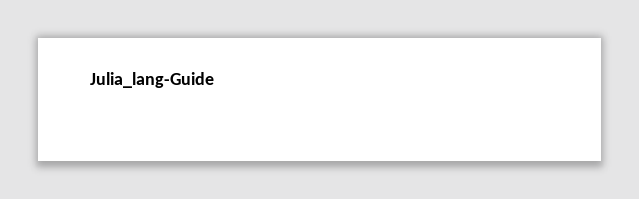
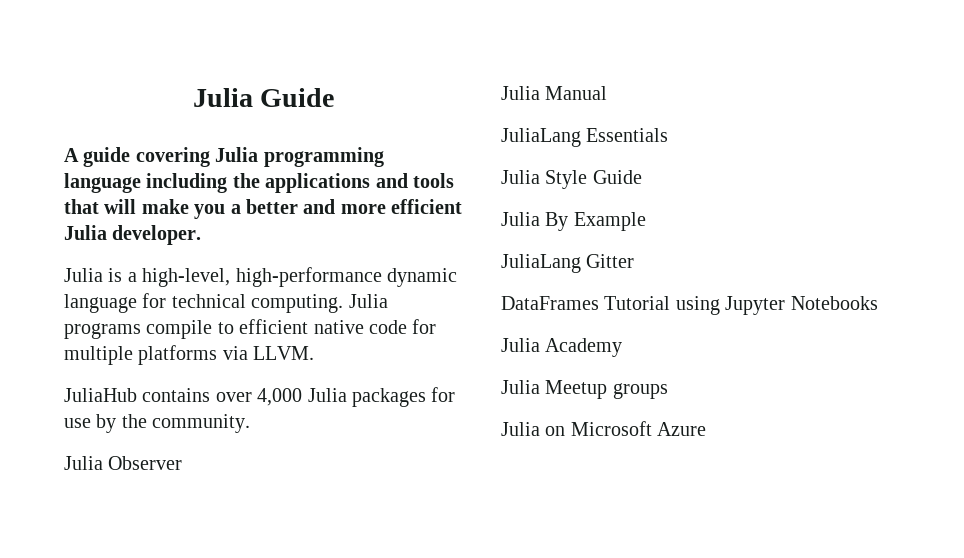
- Julia_lang-Guide
+ Julia Guide
+ A guide covering Julia programming language including the applications and tools that will make you a better and more efficient Julia developer.
+ Julia is a high-level, high-performance dynamic language for technical computing. Julia programs compile to efficient native code for multiple platforms via LLVM.
+ JuliaHub contains over 4,000 Julia packages for use by the community.
+ Julia Observer
+ Julia Manual
+ JuliaLang Essentials
+ Julia Style Guide
+ Julia By Example
+ JuliaLang Gitter
+ DataFrames Tutorial using Jupyter Notebooks
+ Julia Academy
+ Julia Meetup groups
+ Julia on Microsoft Azure

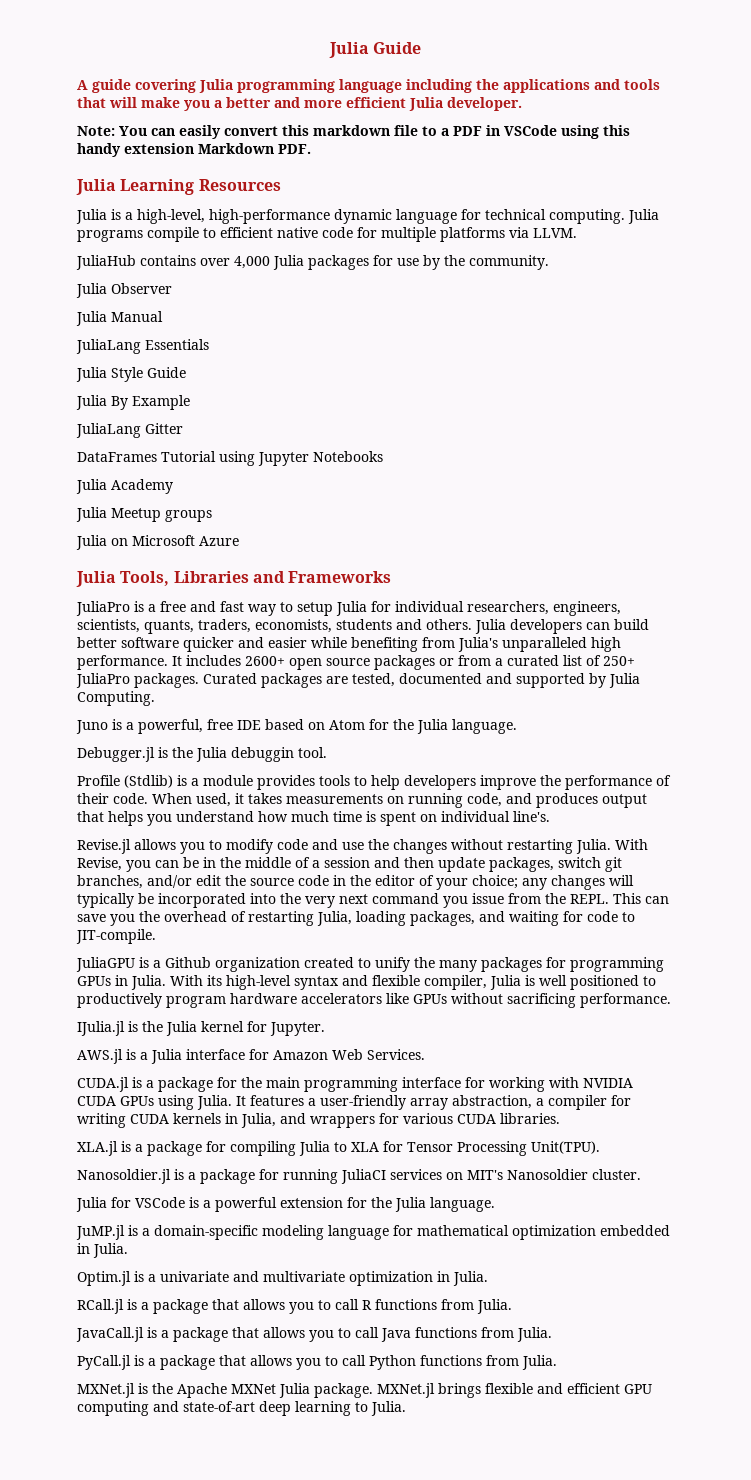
+ Note: You can easily convert this markdown file to a PDF in VSCode using this handy extension Markdown PDF.
+ Julia Learning Resources
+ Julia Tools, Libraries and Frameworks
+ JuliaPro is a free and fast way to setup Julia for individual researchers, engineers, scientists, quants, traders, economists, students and others. Julia developers can build better software quicker and easier while benefiting from Julia's unparalleled high performance. It includes 2600+ open source packages or from a curated list of 250+ JuliaPro packages. Curated packages are tested, documented and supported by Julia Computing.
+ Juno is a powerful, free IDE based on Atom for the Julia language.
+ Debugger.jl is the Julia debuggin tool.
+ Profile (Stdlib) is a module provides tools to help developers improve the performance of their code. When used, it takes measurements on running code, and produces output that helps you understand how much time is spent on individual line's.
+ Revise.jl allows you to modify code and use the changes without restarting Julia. With Revise, you can be in the middle of a session and then update packages, switch git branches, and/or edit the source code in the editor of your choice; any changes will typically be incorporated into the very next command you issue from the REPL. This can save you the overhead of restarting Julia, loading packages, and waiting for code to JIT-compile.
+ JuliaGPU is a Github organization created to unify the many packages for programming GPUs in Julia. With its high-level syntax and flexible compiler, Julia is well positioned to productively program hardware accelerators like GPUs without sacrificing performance.
+ IJulia.jl is the Julia kernel for Jupyter.
+ AWS.jl is a Julia interface for Amazon Web Services.
+ CUDA.jl is a package for the main programming interface for working with NVIDIA CUDA GPUs using Julia. It features a user-friendly array abstraction, a compiler for writing CUDA kernels in Julia, and wrappers for various CUDA libraries.
+ XLA.jl is a package for compiling Julia to XLA for Tensor Processing Unit(TPU).
+ Nanosoldier.jl is a package for running JuliaCI services on MIT's Nanosoldier cluster.
+ Julia for VSCode is a powerful extension for the Julia language.
+ JuMP.jl is a domain-specific modeling language for mathematical optimization embedded in Julia.
+ Optim.jl is a univariate and multivariate optimization in Julia.
+ RCall.jl is a package that allows you to call R functions from Julia.
+ JavaCall.jl is a package that allows you to call Java functions from Julia.
+ PyCall.jl is a package that allows you to call Python functions from Julia.
+ MXNet.jl is the Apache MXNet Julia package. MXNet.jl brings flexible and efficient GPU computing and state-of-art deep learning to Julia.

